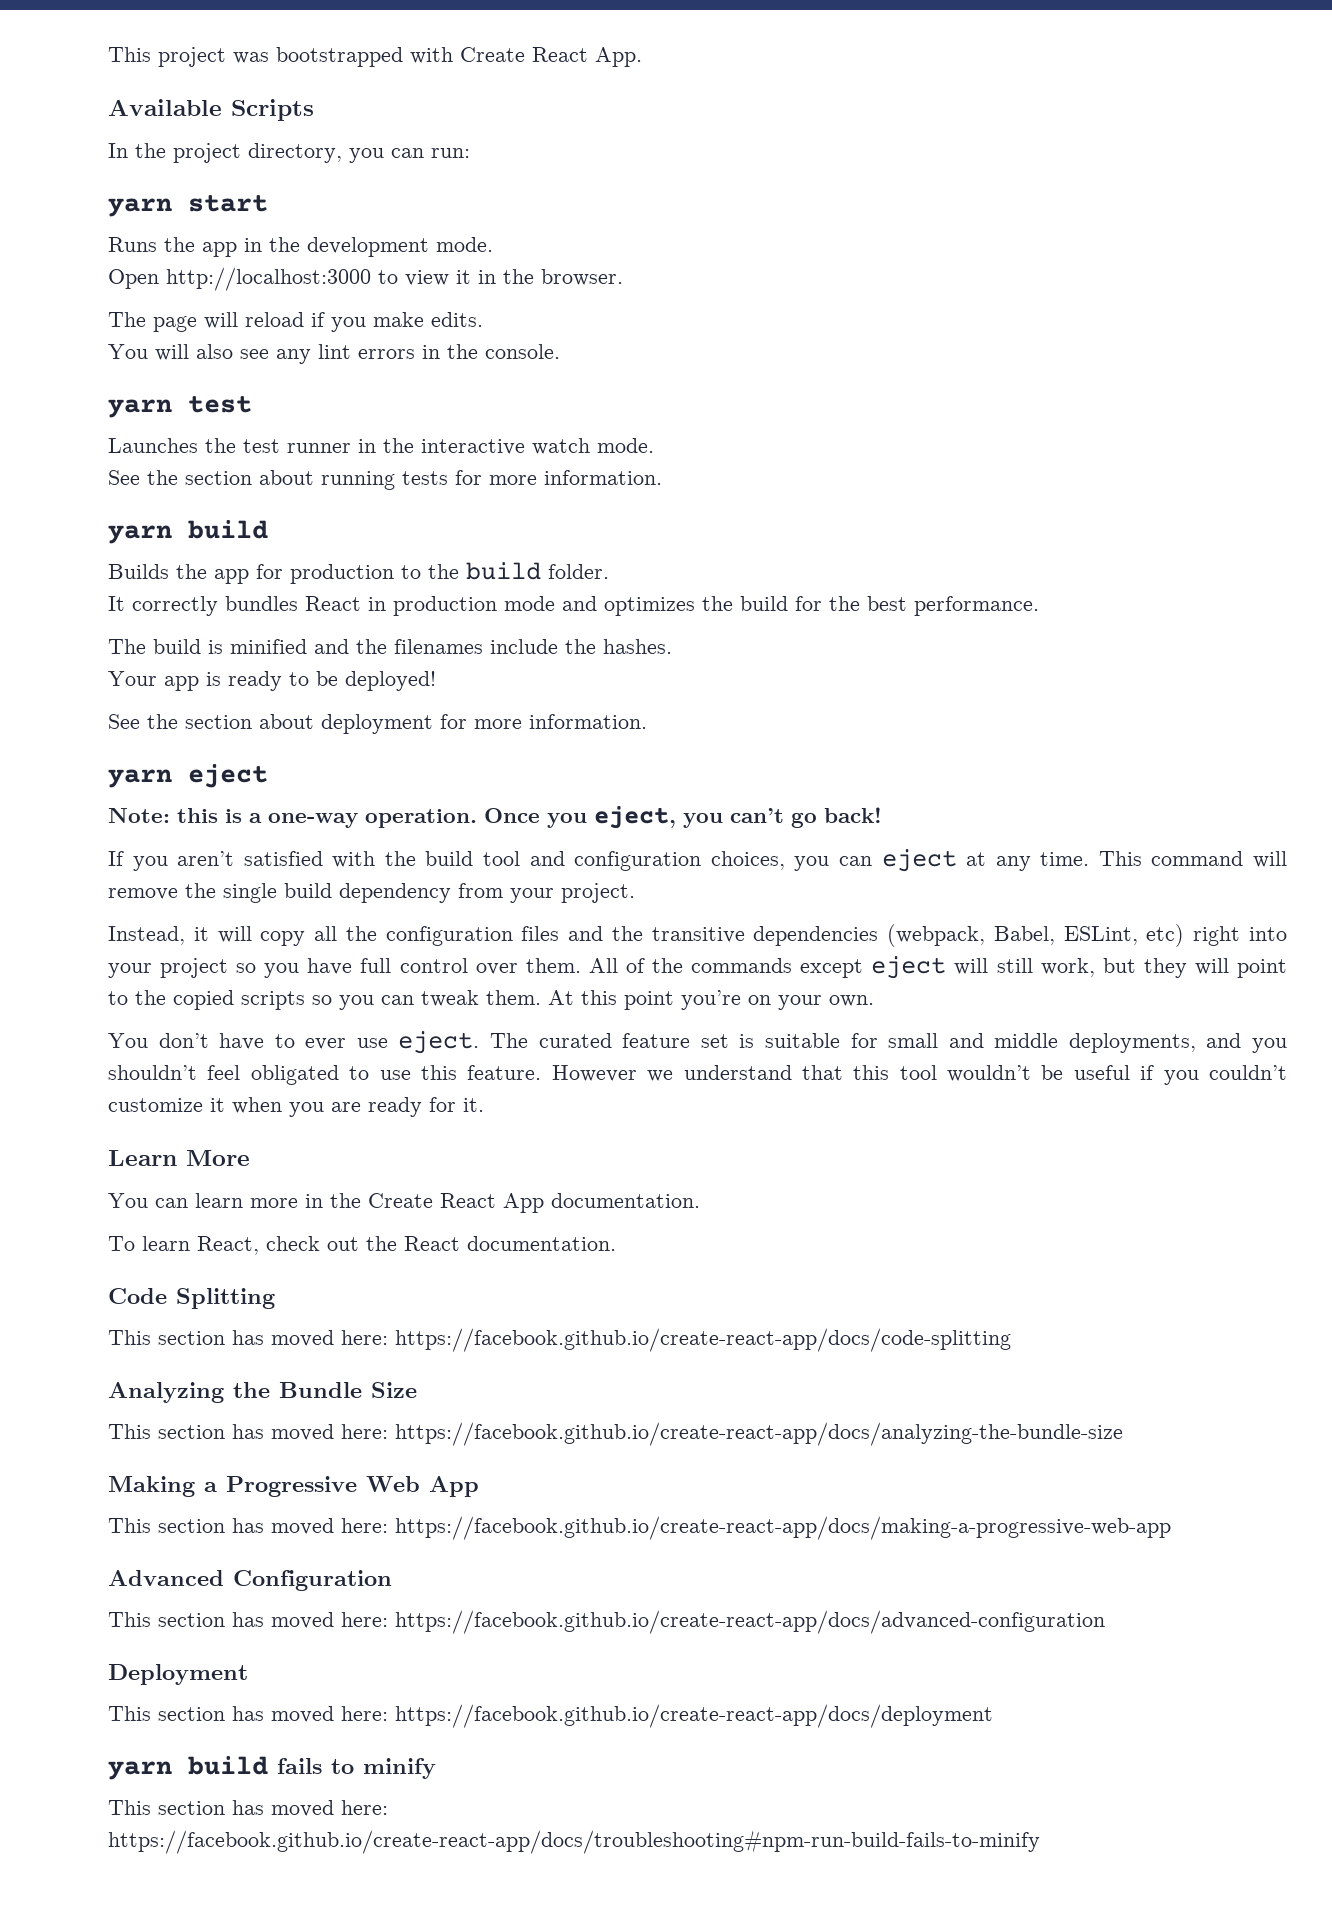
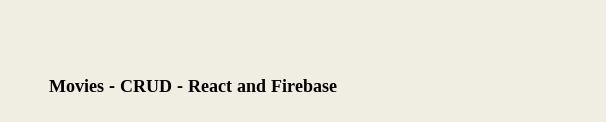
- This project was bootstrapped with Create React App.
- Available Scripts
- In the project directory, you can run:
- yarn start
- Runs the app in the development mode.
- Open http://localhost:3000 to view it in the browser.
- The page will reload if you make edits.
- You will also see any lint errors in the console.
- yarn test
- Launches the test runner in the interactive watch mode.
- See the section about running tests for more information.
- yarn build
- Builds the app for production to the build folder.
- It correctly bundles React in production mode and optimizes the build for the best performance.
- The build is minified and the filenames include the hashes.
- Your app is ready to be deployed!
- See the section about deployment for more information.
- yarn eject
- Note: this is a one-way operation. Once you eject, you can’t go back!
- If you aren’t satisfied with the build tool and configuration choices, you can eject at any time. This command will remove the single build dependency from your project.
- Instead, it will copy all the configuration files and the transitive dependencies (webpack, Babel, ESLint, etc) right into your project so you have full control over them. All of the commands except eject will still work, but they will point to the copied scripts so you can tweak them. At this point you’re on your own.
- You don’t have to ever use eject. The curated feature set is suitable for small and middle deployments, and you shouldn’t feel obligated to use this feature. However we understand that this tool wouldn’t be useful if you couldn’t customize it when you are ready for it.
- Learn More
- You can learn more in the Create React App documentation.
- To learn React, check out the React documentation.
- Code Splitting
- This section has moved here: https://facebook.github.io/create-react-app/docs/code-splitting
- Analyzing the Bundle Size
- This section has moved here: https://facebook.github.io/create-react-app/docs/analyzing-the-bundle-size
- Making a Progressive Web App
- This section has moved here: https://facebook.github.io/create-react-app/docs/making-a-progressive-web-app
- Advanced Configuration
- This section has moved here: https://facebook.github.io/create-react-app/docs/advanced-configuration
- Deployment
- This section has moved here: https://facebook.github.io/create-react-app/docs/deployment
- yarn build fails to minify
- This section has moved here: https://facebook.github.io/create-react-app/docs/troubleshooting#npm-run-build-fails-to-minify
+ Movies - CRUD - React and Firebase

